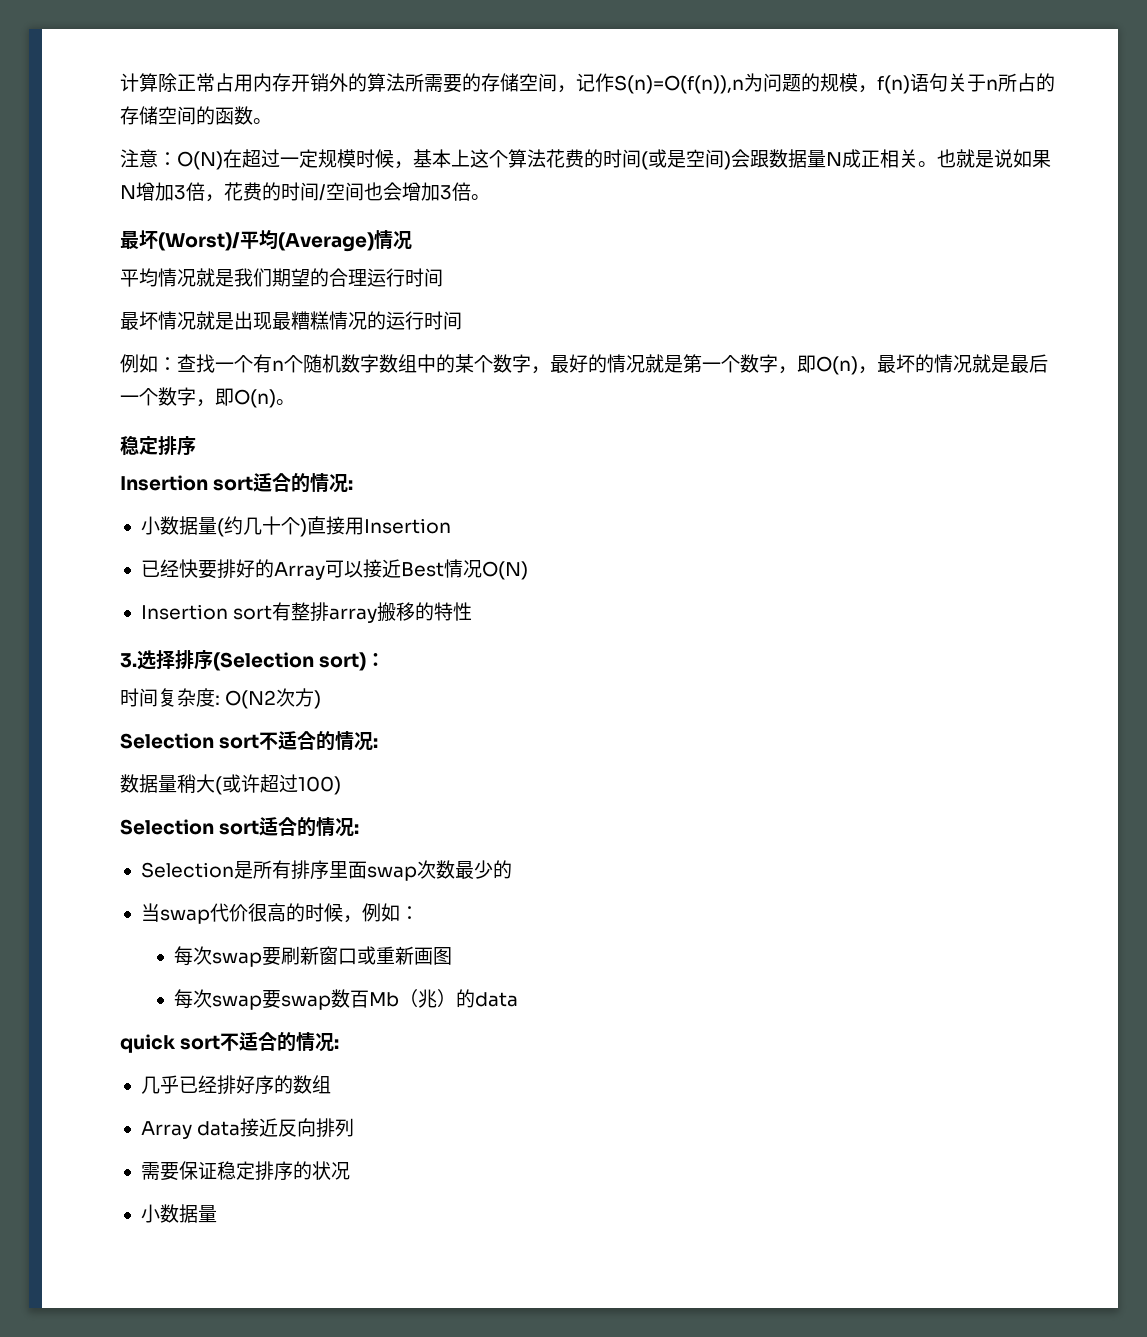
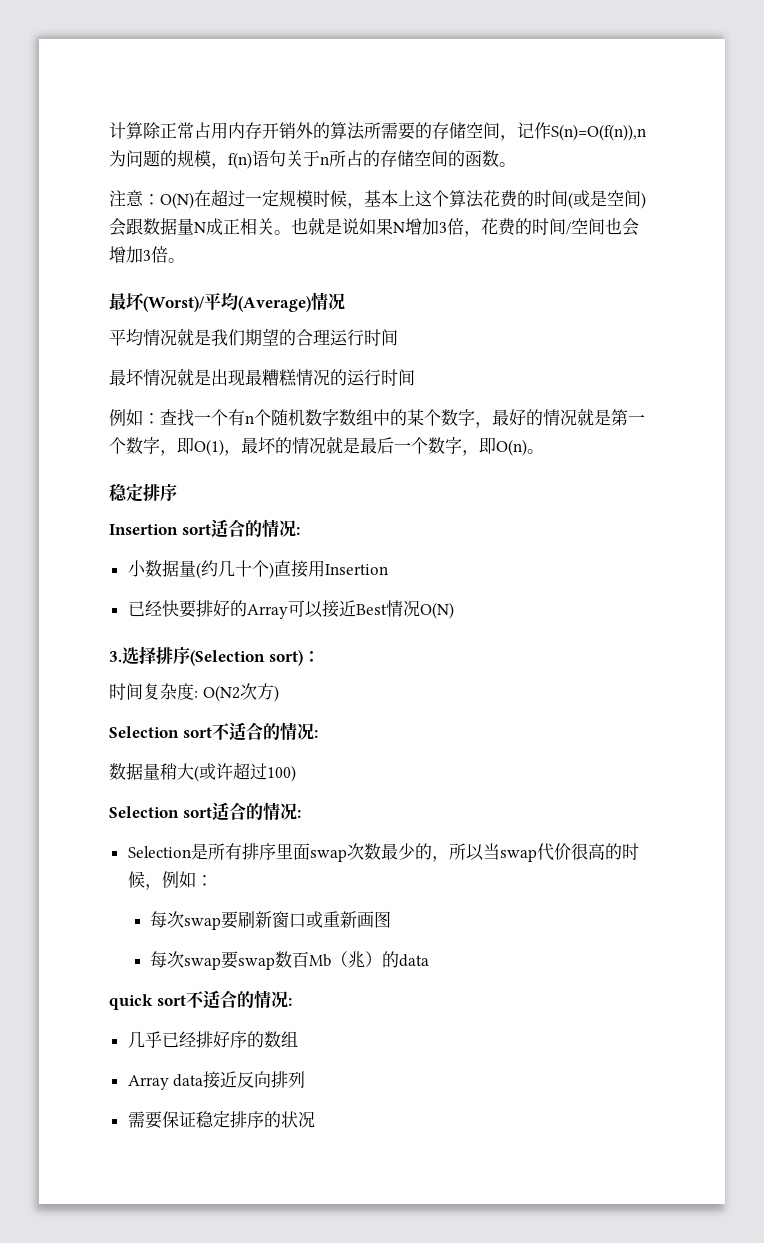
- 例如：查找一个有n个随机数字数组中的某个数字，最好的情况就是第一个数字，即O(n)，最坏的情况就是最后一个数字，即O(n)。
+ 例如：查找一个有n个随机数字数组中的某个数字，最好的情况就是第一个数字，即O(1)，最坏的情况就是最后一个数字，即O(n)。
- Insertion sort有整排array搬移的特性
- Selection是所有排序里面swap次数最少的
- 当swap代价很高的时候，例如：
+ Selection是所有排序里面swap次数最少的，所以当swap代价很高的时候，例如：
  需要保证稳定排序的状况
- 小数据量

